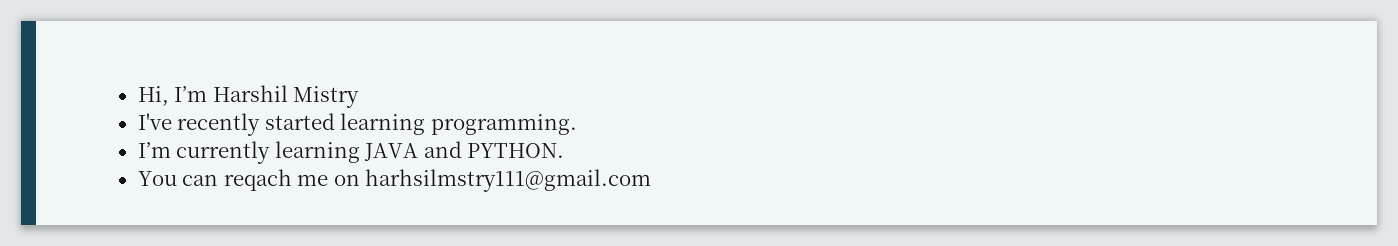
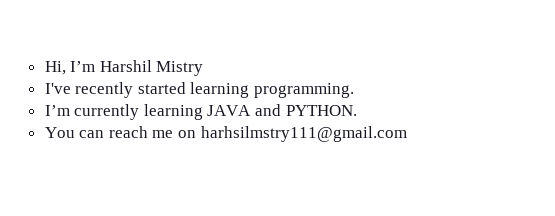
- You can reqach me on harhsilmstry111@gmail.com
+ You can reach me on harhsilmstry111@gmail.com

